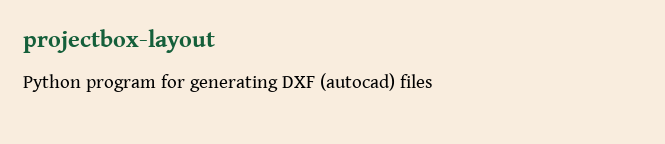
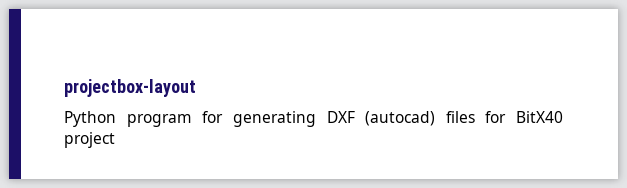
- Python program for generating DXF (autocad) files
+ Python program for generating DXF (autocad) files for BitX40 project

